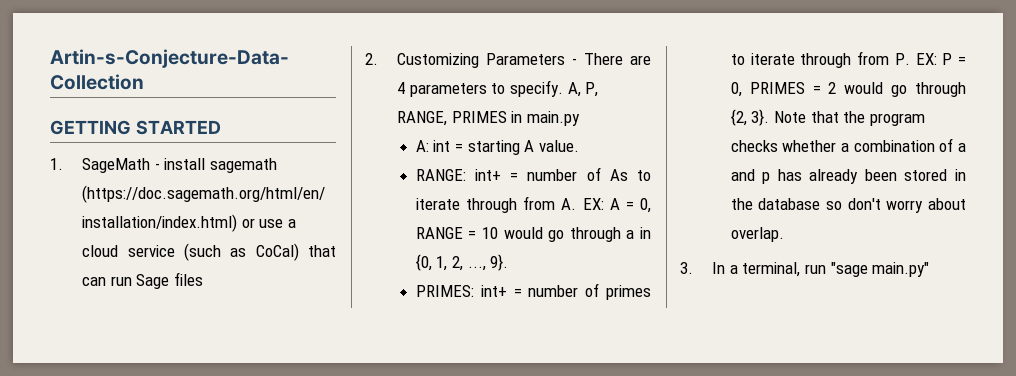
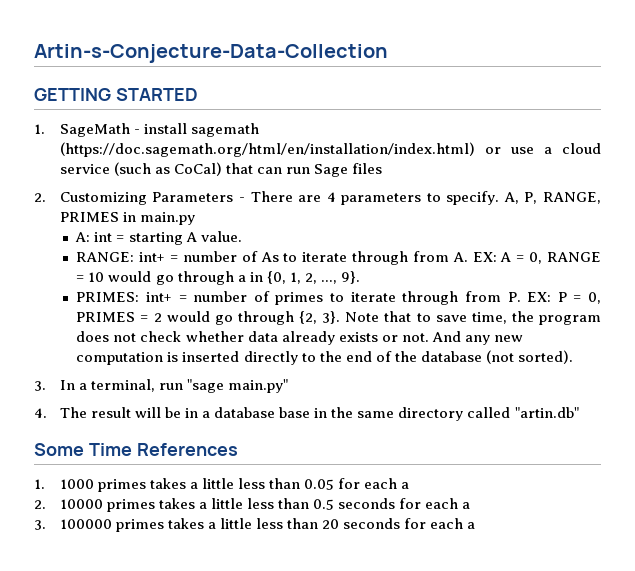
- Note that the program checks whether a combination of a and p has already been stored in the database so don't worry about overlap.
+ Note that to save time, the program does not check whether data already exists or not. And any new computation is inserted directly to the end of the database (not sorted).
+ 4. The result will be in a database base in the same directory called "artin.db"
+ Some Time References
+ 1. 1000 primes takes a little less than 0.05 for each a
+ 2. 10000 primes takes a little less than 0.5 seconds for each a
+ 3. 100000 primes takes a little less than 20 seconds for each a

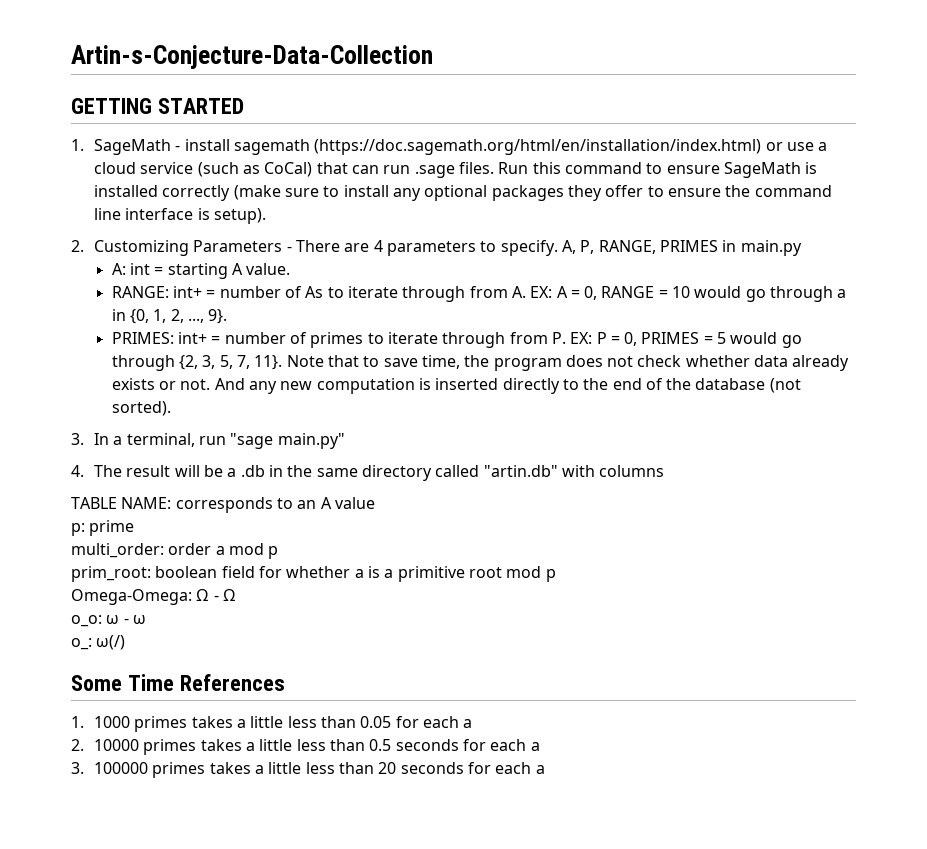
- 1. SageMath - install sagemath (https://doc.sagemath.org/html/en/installation/index.html) or use a cloud service (such as CoCal) that can run Sage files
+ 1. SageMath - install sagemath (https://doc.sagemath.org/html/en/installation/index.html) or use a cloud service (such as CoCal) that can run .sage files. Run this command to ensure SageMath is installed correctly (make sure to install any optional packages they offer to ensure the command line interface is setup).
- PRIMES: int+ = number of primes to iterate through from P. EX: P = 0, PRIMES = 2 would go through {2, 3}.
+ PRIMES: int+ = number of primes to iterate through from P. EX: P = 0, PRIMES = 5 would go through {2, 3, 5, 7, 11}.
- 4. The result will be in a database base in the same directory called "artin.db"
+ 4. The result will be a .db in the same directory called "artin.db" with columns
+ TABLE NAME: corresponds to an A value
+ p: prime
+ multi_order: order a mod p
+ prim_root: boolean field for whether a is a primitive root mod p
+ Omega-Omega: Ω - Ω
+ o_o: ω - ω
+ o_: ω(/)

